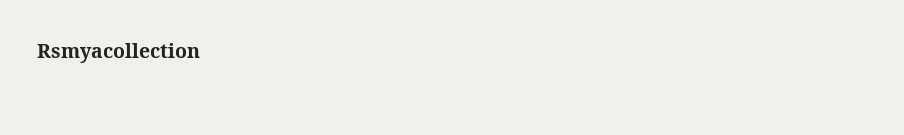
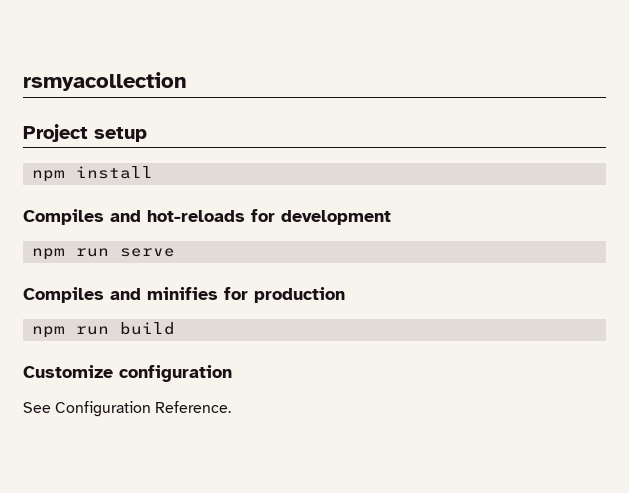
- Rsmyacollection
+ rsmyacollection
+ Project setup
+ npm install
+ Compiles and hot-reloads for development
+ npm run serve
+ Compiles and minifies for production
+ npm run build
+ Customize configuration
+ See Configuration Reference.

